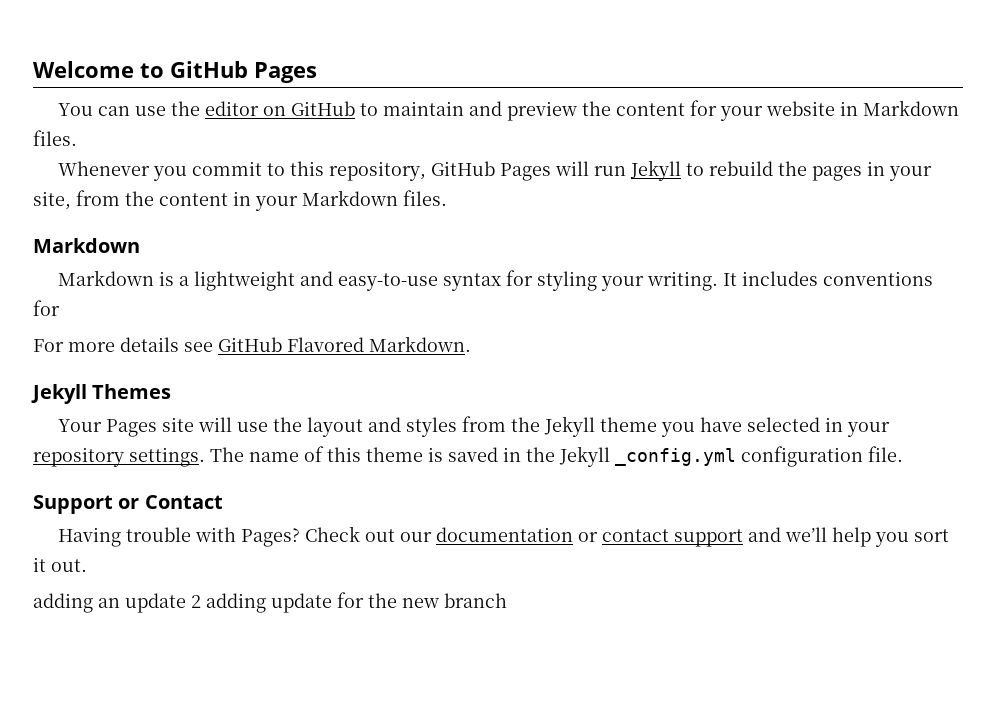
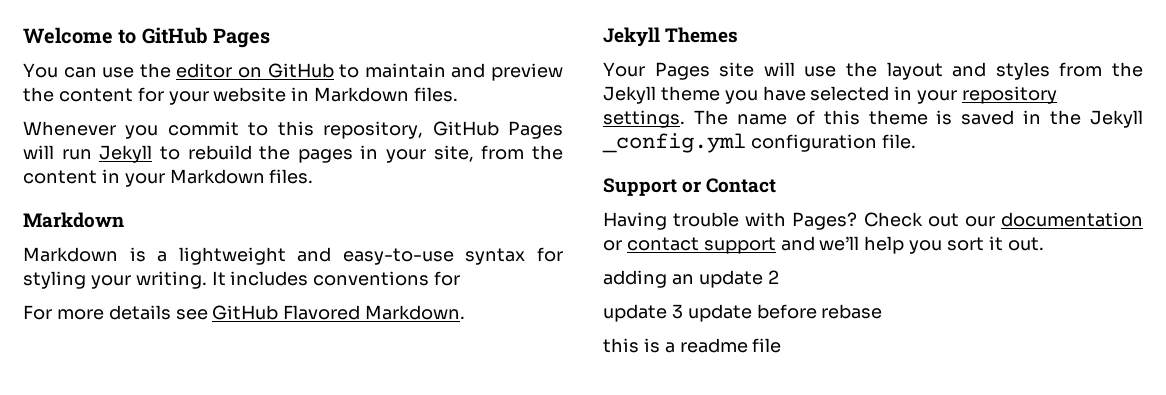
- adding an update 2 adding update for the new branch
+ adding an update 2
+ update 3 update before rebase
+ this is a readme file

